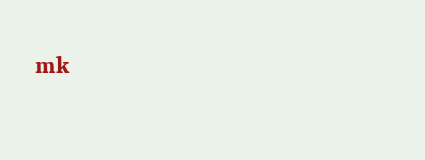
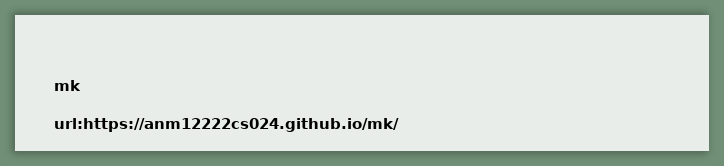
+ url:https://anm12222cs024.github.io/mk/

